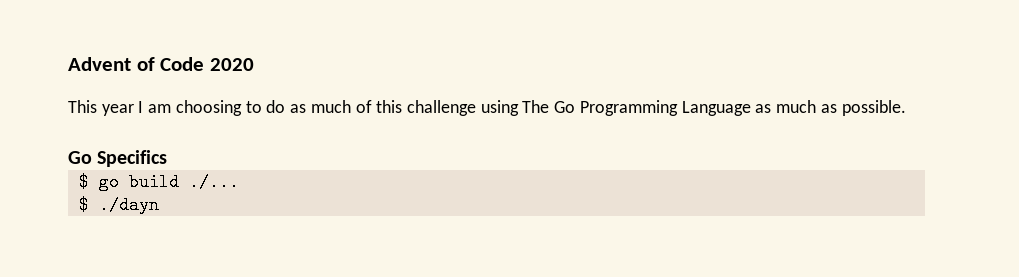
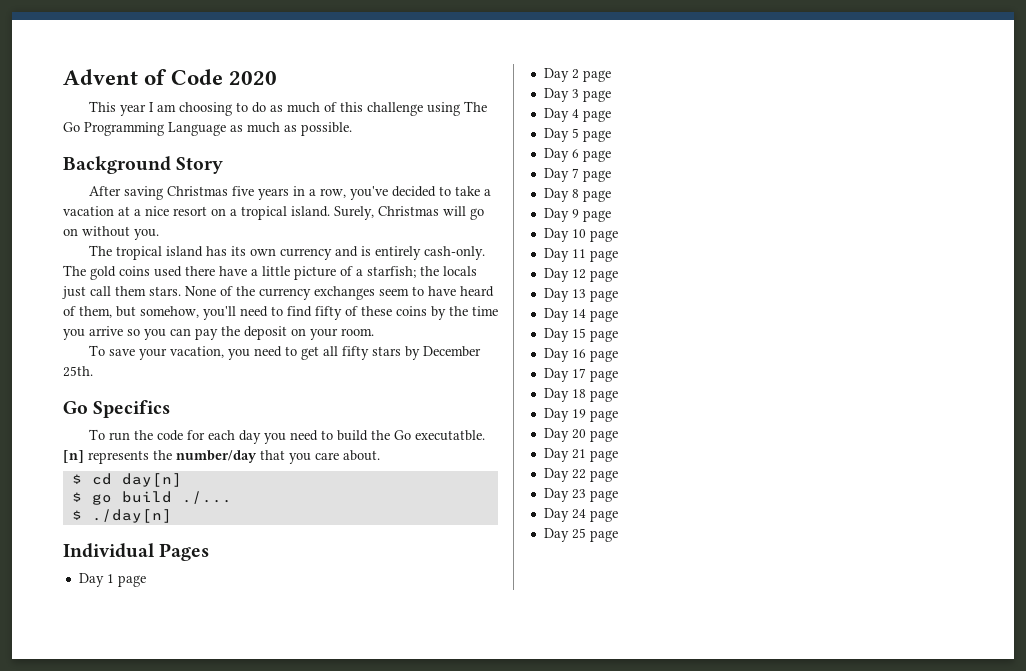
+ Background Story
+ After saving Christmas five years in a row, you've decided to take a vacation at a nice resort on a tropical island. Surely, Christmas will go on without you.
+ The tropical island has its own currency and is entirely cash-only. The gold coins used there have a little picture of a starfish; the locals just call them stars. None of the currency exchanges seem to have heard of them, but somehow, you'll need to find fifty of these coins by the time you arrive so you can pay the deposit on your room.
+ To save your vacation, you need to get all fifty stars by December 25th.
  Go Specifics
+ To run the code for each day you need to build the Go executatble. [n] represents the number/day that you care about.
+ $ cd day[n]
- $ ./dayn
+ $ ./day[n]
+ Individual Pages
+ Day 1 page
+ Day 2 page
+ Day 3 page
+ Day 4 page
+ Day 5 page
+ Day 6 page
+ Day 7 page
+ Day 8 page
+ Day 9 page
+ Day 10 page
+ Day 11 page
+ Day 12 page
+ Day 13 page
+ Day 14 page
+ Day 15 page
+ Day 16 page
+ Day 17 page
+ Day 18 page
+ Day 19 page
+ Day 20 page
+ Day 21 page
+ Day 22 page
+ Day 23 page
+ Day 24 page
+ Day 25 page

